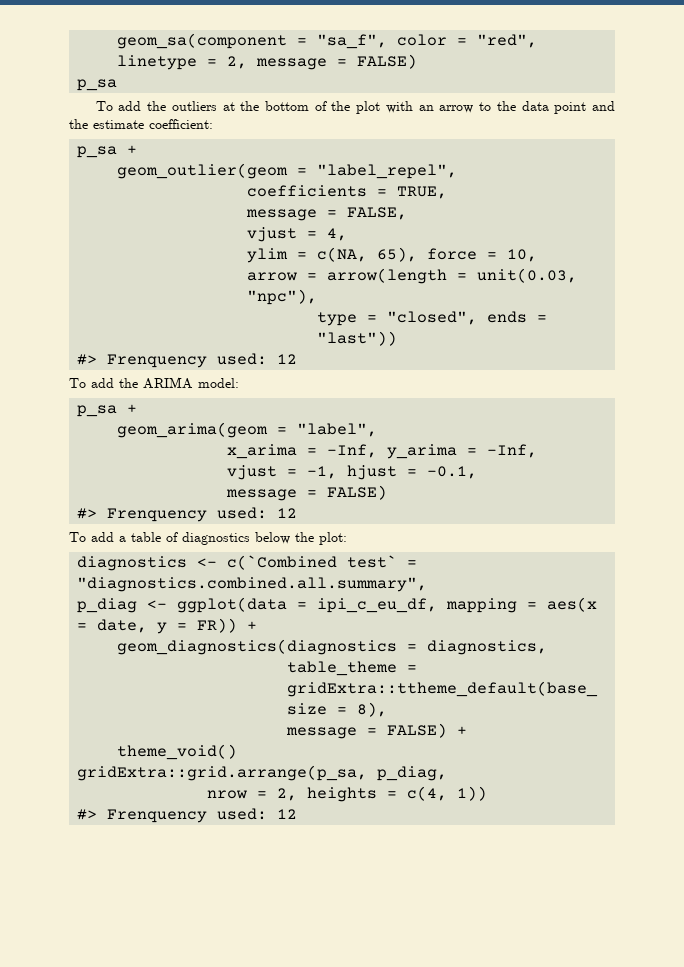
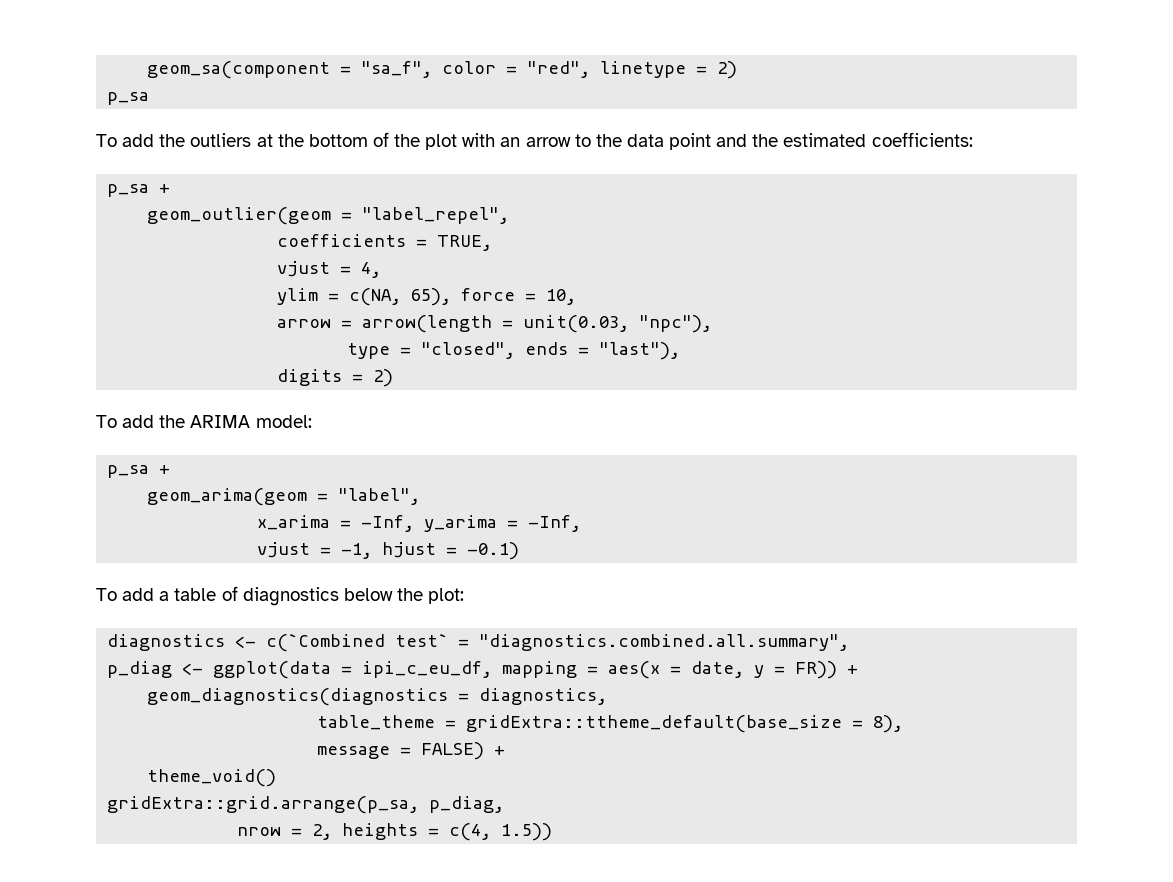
- geom_sa(component = "sa_f", color = "red", linetype = 2, message = FALSE)
+ geom_sa(component = "sa_f", color = "red", linetype = 2)
- To add the outliers at the bottom of the plot with an arrow to the data point and the estimate coefficient:
+ To add the outliers at the bottom of the plot with an arrow to the data point and the estimated coefficients:
- message = FALSE,
- type = "closed", ends = "last"))
- #> Frenquency used: 12
+ type = "closed", ends = "last"),
+ digits = 2)
- vjust = -1, hjust = -0.1,
- message = FALSE)
- #> Frenquency used: 12
+ vjust = -1, hjust = -0.1)
- nrow = 2, heights = c(4, 1))
- #> Frenquency used: 12
+ nrow = 2, heights = c(4, 1.5))

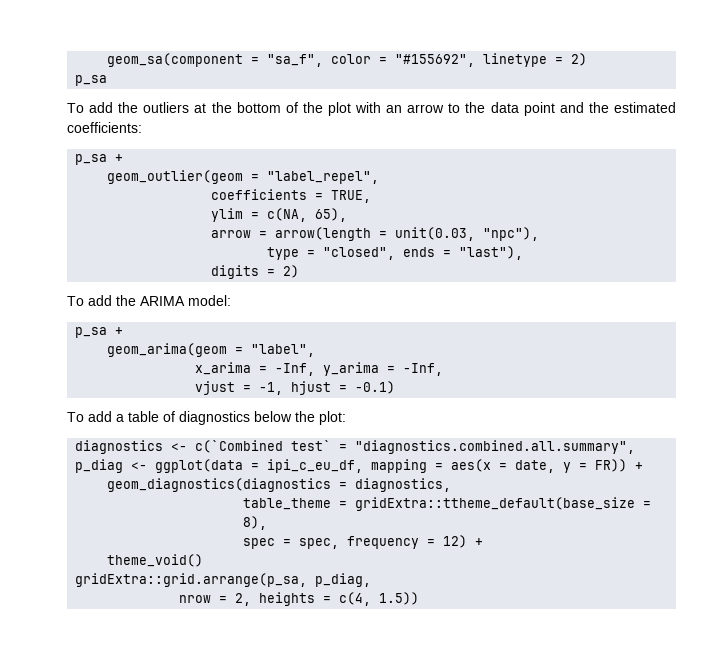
- geom_sa(component = "sa_f", color = "red", linetype = 2)
+ geom_sa(component = "sa_f", color = "#155692", linetype = 2)
- vjust = 4,
- ylim = c(NA, 65), force = 10,
+ ylim = c(NA, 65),
- message = FALSE) +
+ spec = spec, frequency = 12) +

